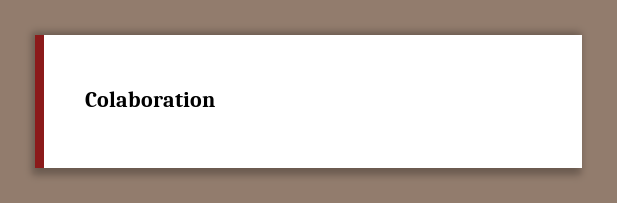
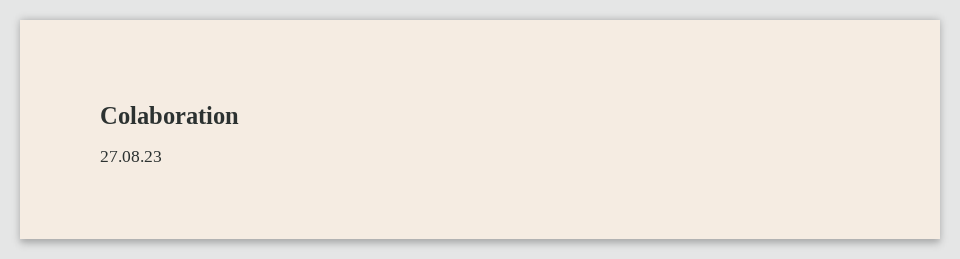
+ 27.08.23

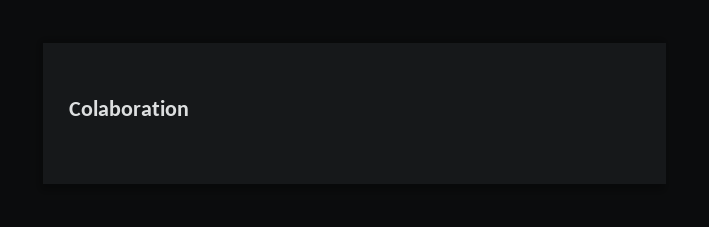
- 27.08.23

